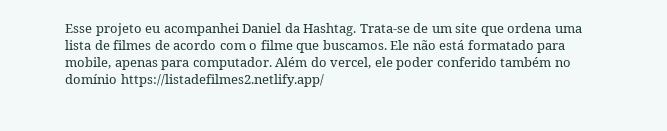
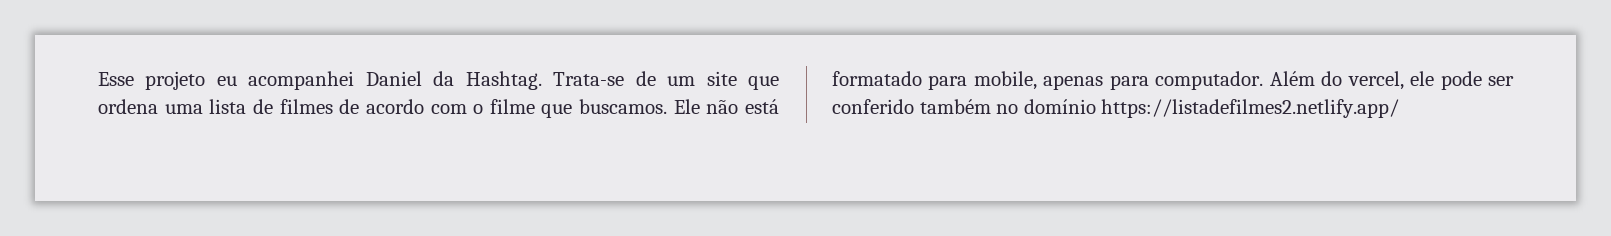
- Além do vercel, ele poder conferido também no domínio https://listadefilmes2.netlify.app/
+ Além do vercel, ele pode ser conferido também no domínio https://listadefilmes2.netlify.app/

